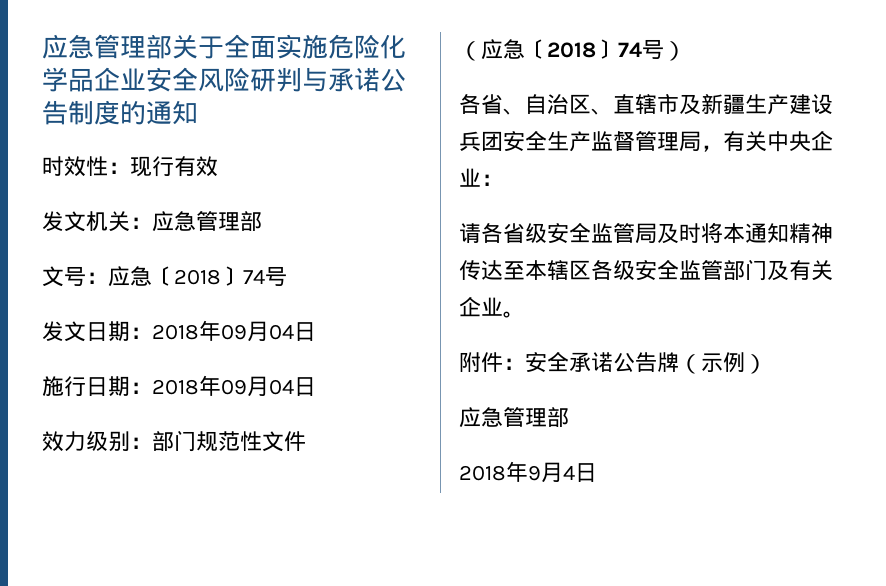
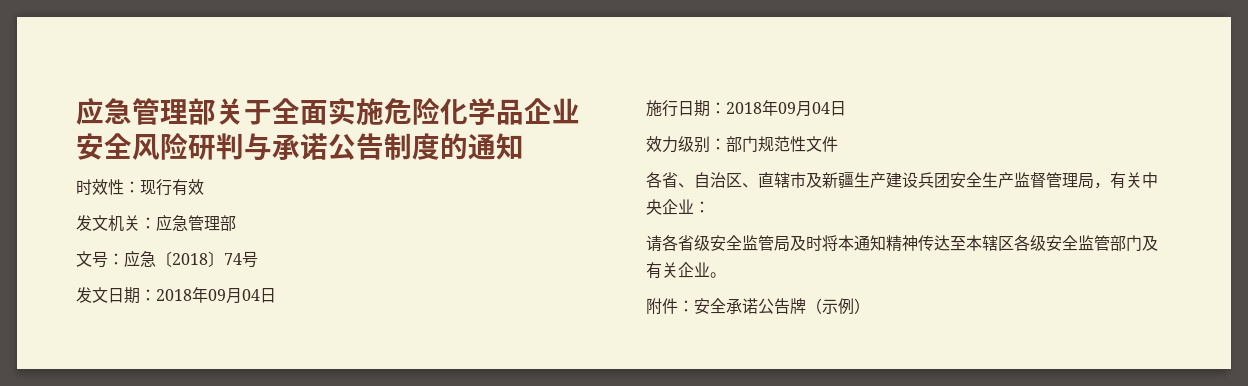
- （应急〔2018〕74号）
  附件：安全承诺公告牌（示例）
- 应急管理部
- 2018年9月4日

